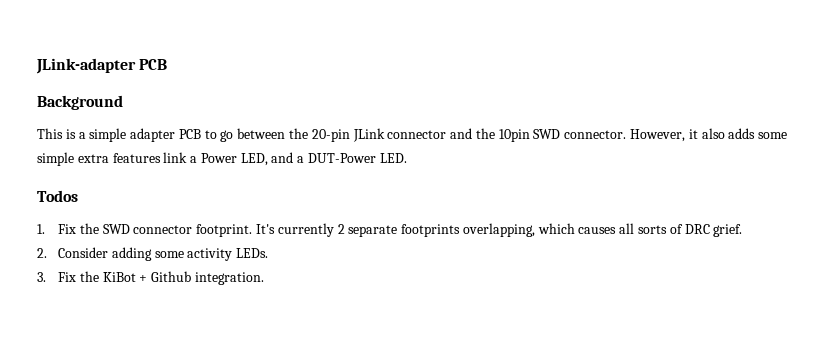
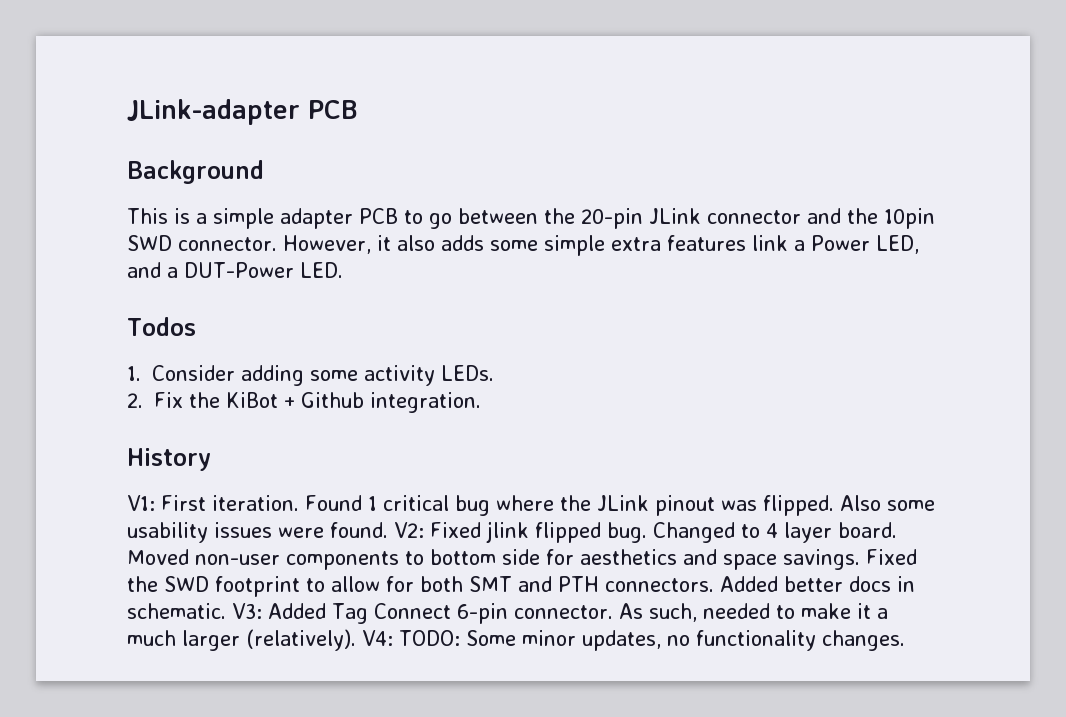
- 1. Fix the SWD connector footprint. It's currently 2 separate footprints overlapping, which causes all sorts of DRC grief.
- 2. Consider adding some activity LEDs.
+ 1. Consider adding some activity LEDs.
- 3. Fix the KiBot + Github integration.
+ 2. Fix the KiBot + Github integration.
+ History
+ V1: First iteration. Found 1 critical bug where the JLink pinout was flipped. Also some usability issues were found. V2: Fixed jlink flipped bug. Changed to 4 layer board. Moved non-user components to bottom side for aesthetics and space savings. Fixed the SWD footprint to allow for both SMT and PTH connectors. Added better docs in schematic. V3: Added Tag Connect 6-pin connector. As such, needed to make it a much larger (relatively). V4: TODO: Some minor updates, no functionality changes.

